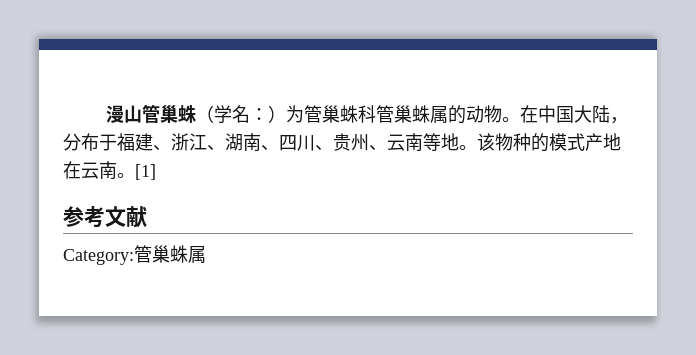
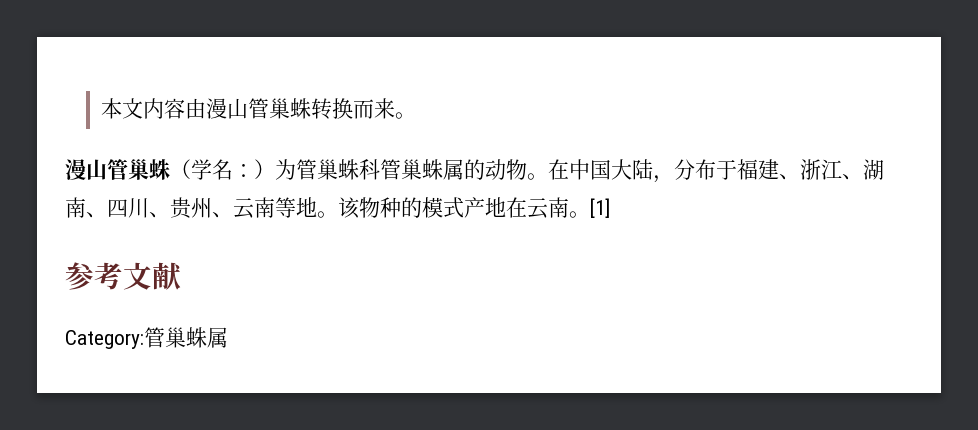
+ 本文内容由漫山管巢蛛转换而来。

